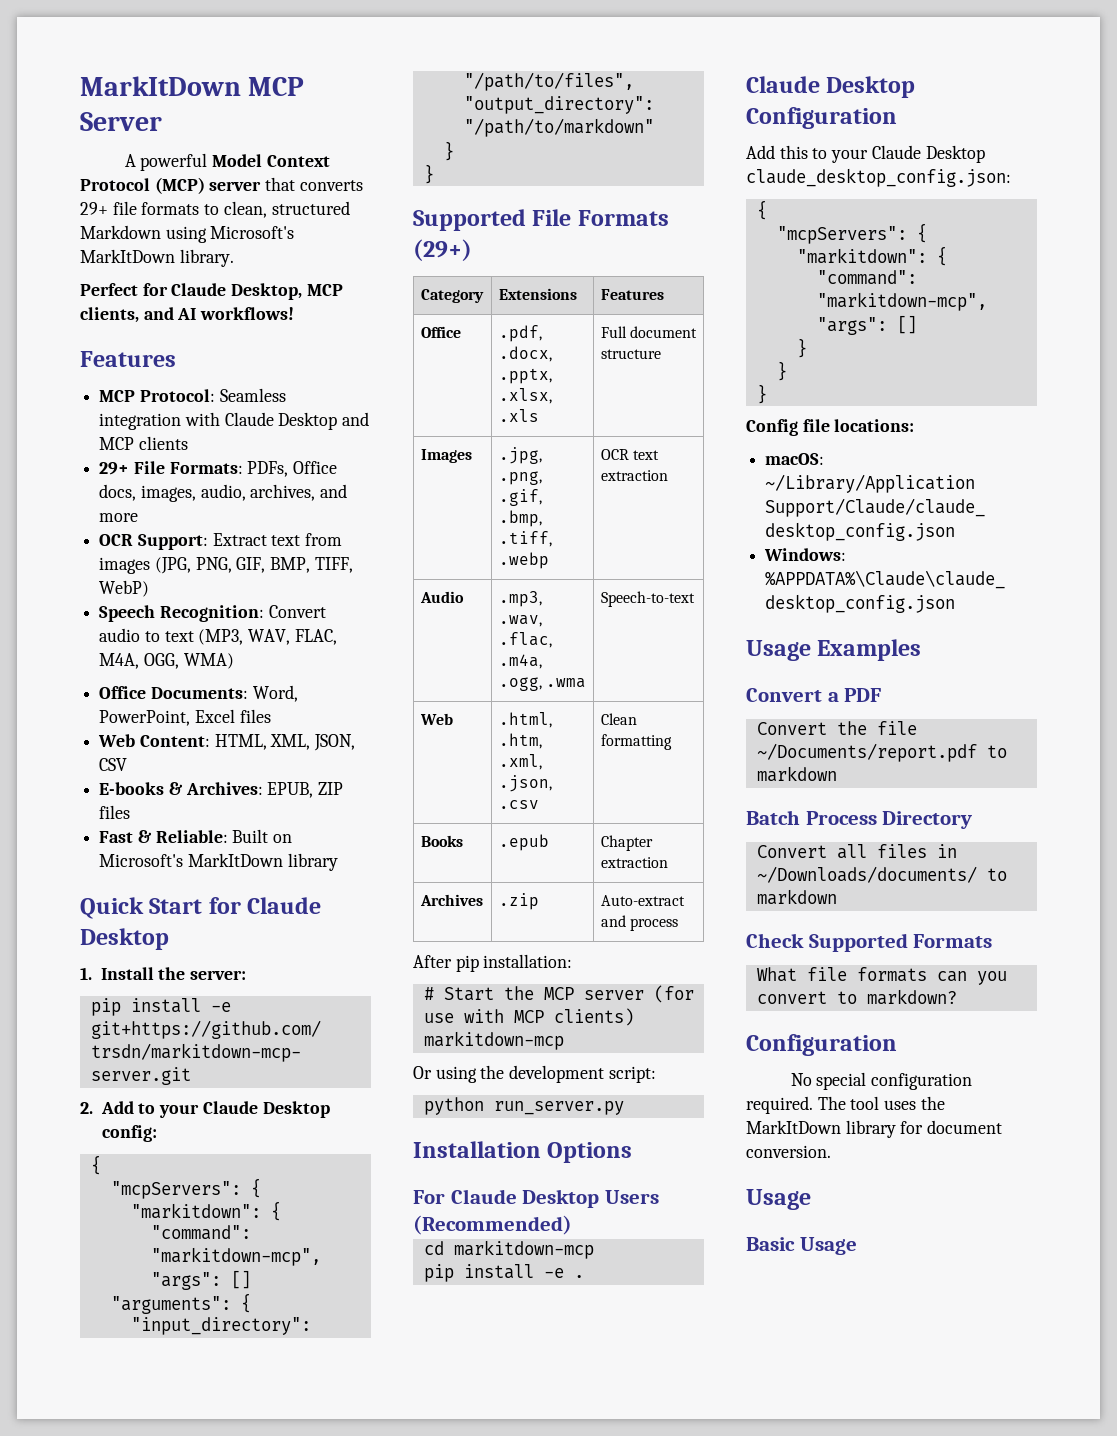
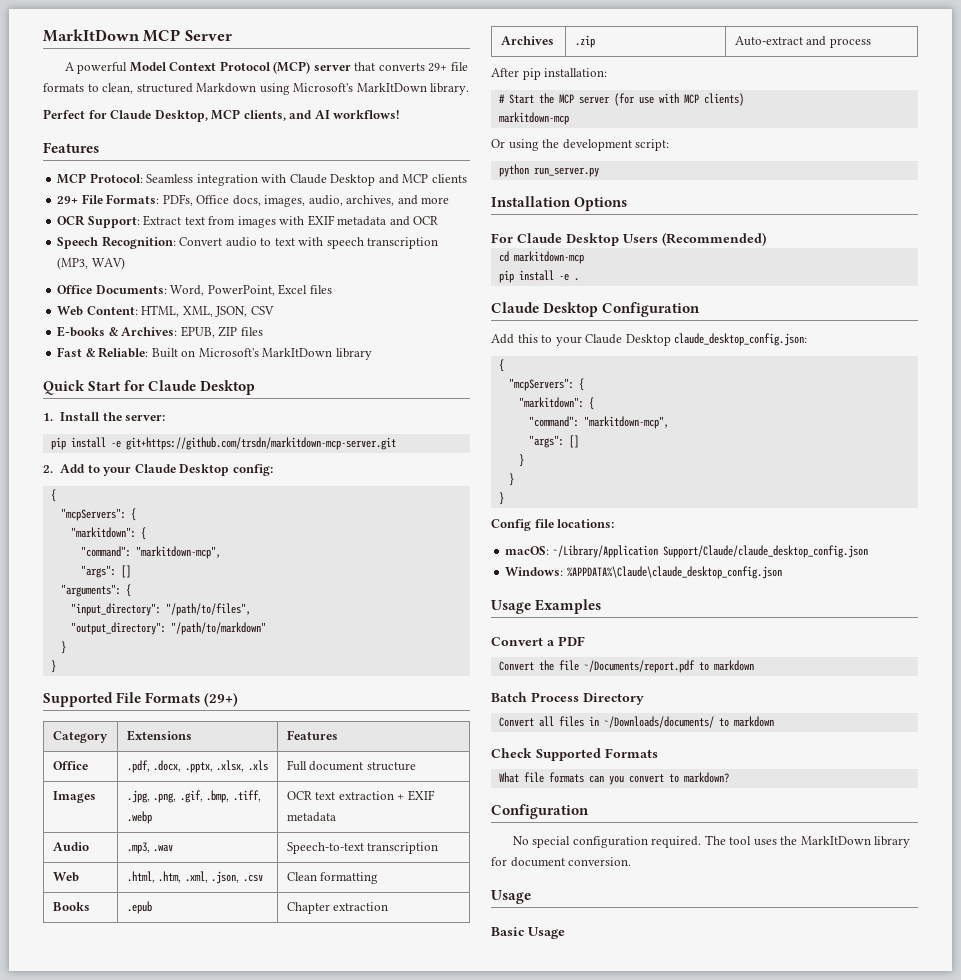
- OCR Support: Extract text from images (JPG, PNG, GIF, BMP, TIFF, WebP)
+ OCR Support: Extract text from images with EXIF metadata and OCR
- Speech Recognition: Convert audio to text (MP3, WAV, FLAC, M4A, OGG, WMA)
+ Speech Recognition: Convert audio to text with speech transcription (MP3, WAV)
- Images | .jpg, .png, .gif, .bmp, .tiff, .webp | OCR text extraction
+ Images | .jpg, .png, .gif, .bmp, .tiff, .webp | OCR text extraction + EXIF metadata
- Audio | .mp3, .wav, .flac, .m4a, .ogg, .wma | Speech-to-text
+ Audio | .mp3, .wav | Speech-to-text transcription

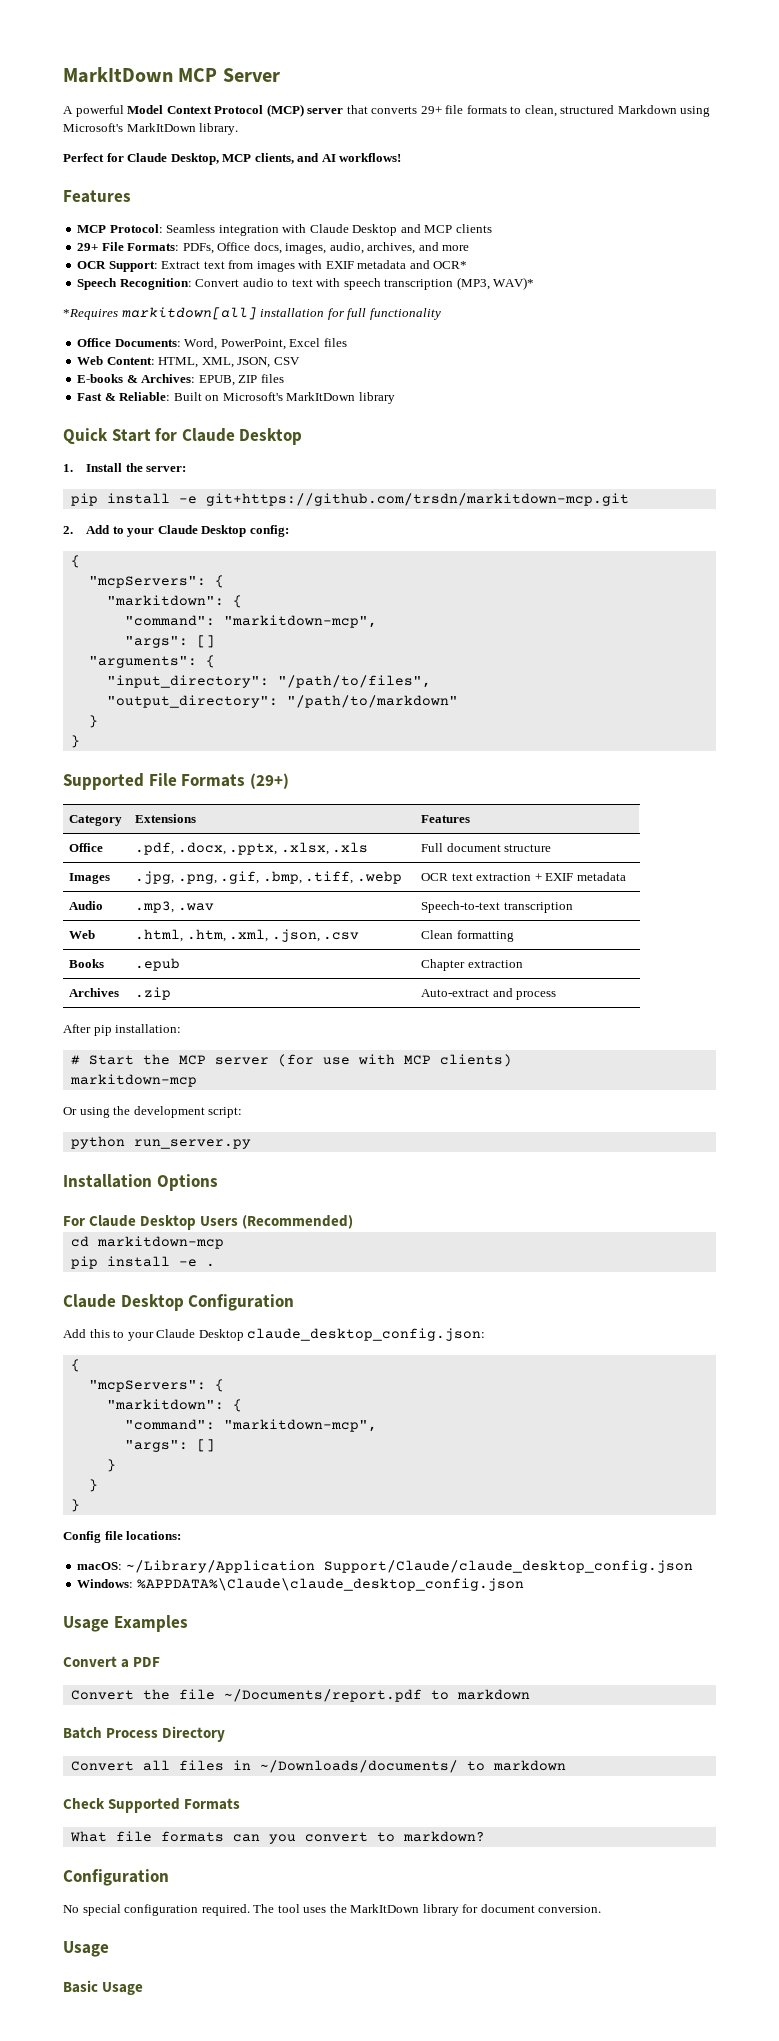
- OCR Support: Extract text from images with EXIF metadata and OCR
+ OCR Support: Extract text from images with EXIF metadata and OCR*
- Speech Recognition: Convert audio to text with speech transcription (MP3, WAV)
+ Speech Recognition: Convert audio to text with speech transcription (MP3, WAV)*
+ *Requires markitdown[all] installation for full functionality
- pip install -e git+https://github.com/trsdn/markitdown-mcp-server.git
+ pip install -e git+https://github.com/trsdn/markitdown-mcp.git

